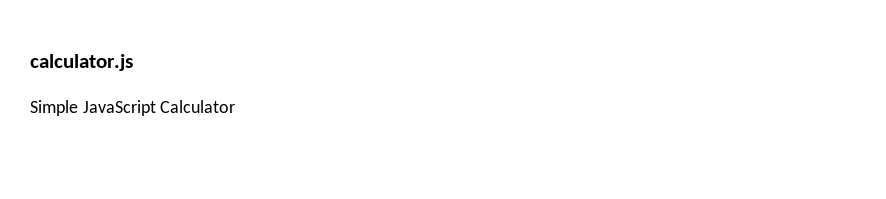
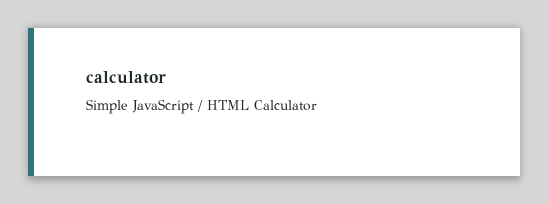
- calculator.js
+ calculator
- Simple JavaScript Calculator
+ Simple JavaScript / HTML Calculator

